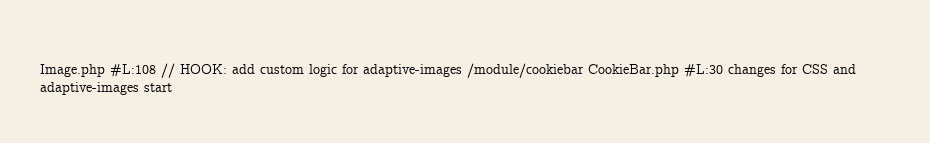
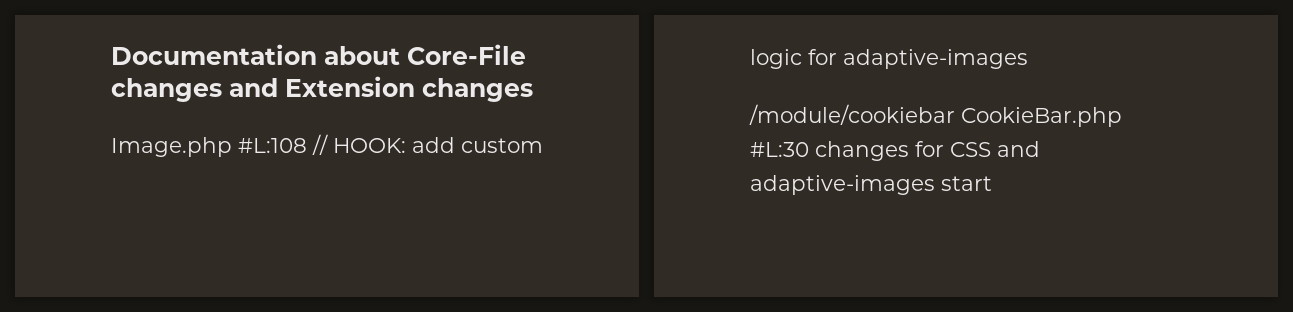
+ Documentation about Core-File changes and Extension changes
- Image.php #L:108 // HOOK: add custom logic for adaptive-images /module/cookiebar CookieBar.php #L:30 changes for CSS and adaptive-images start
+ Image.php #L:108 // HOOK: add custom logic for adaptive-images
+ /module/cookiebar CookieBar.php #L:30 changes for CSS and adaptive-images start

